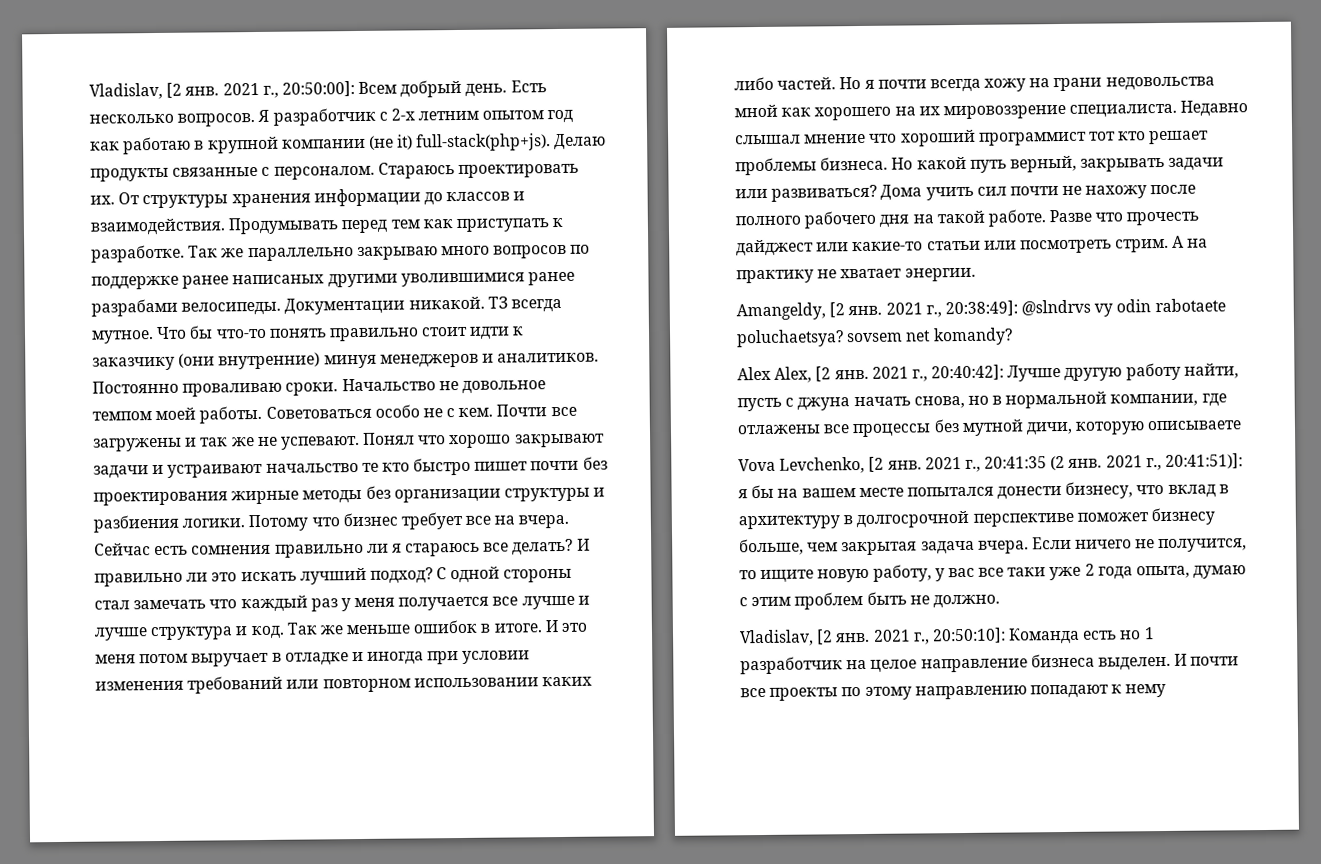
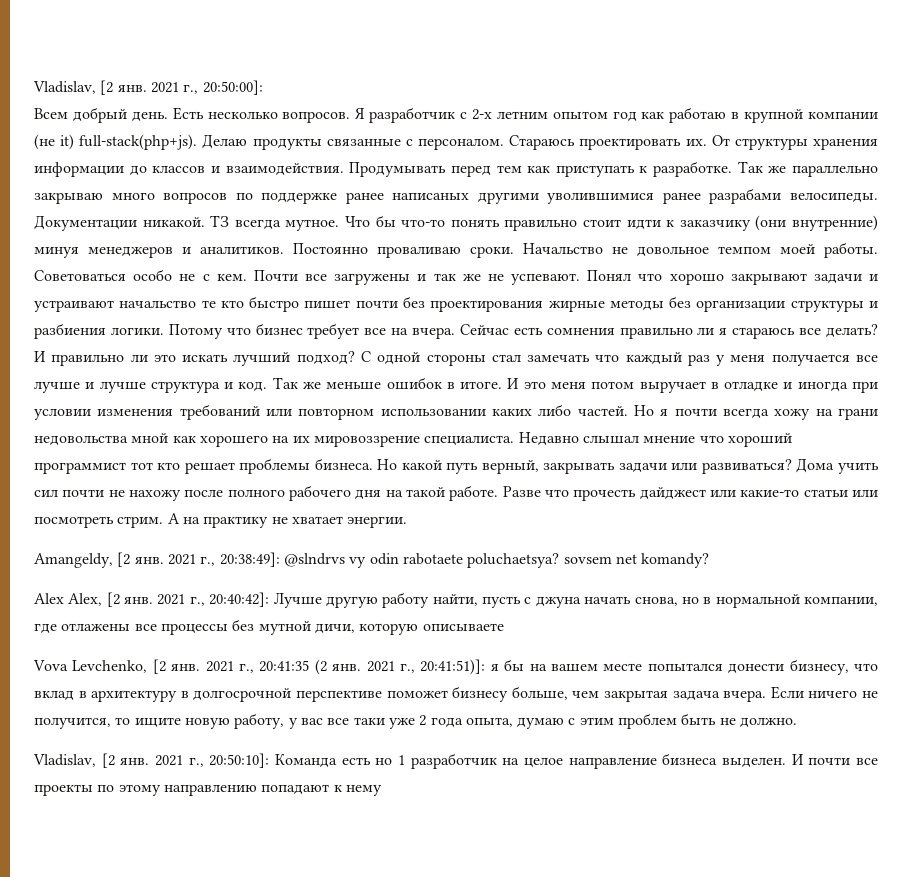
- 2021 г., 20:50:00]: Всем добрый день.
+ 2021 г., 20:50:00]:
+ Всем добрый день.

